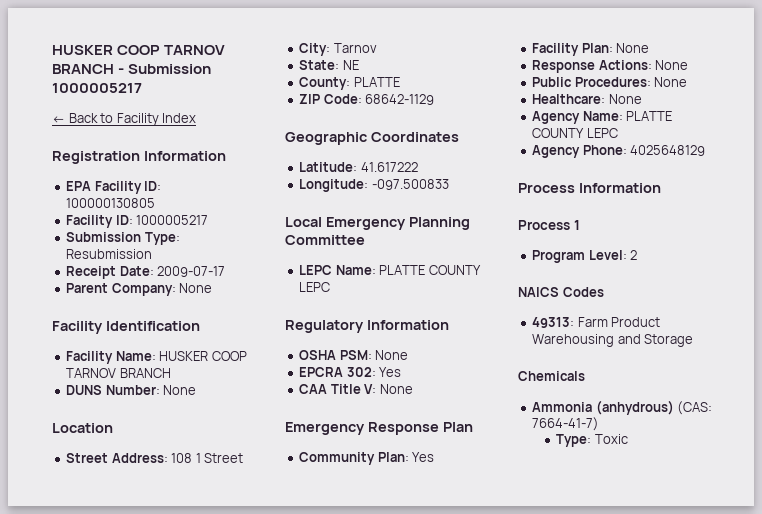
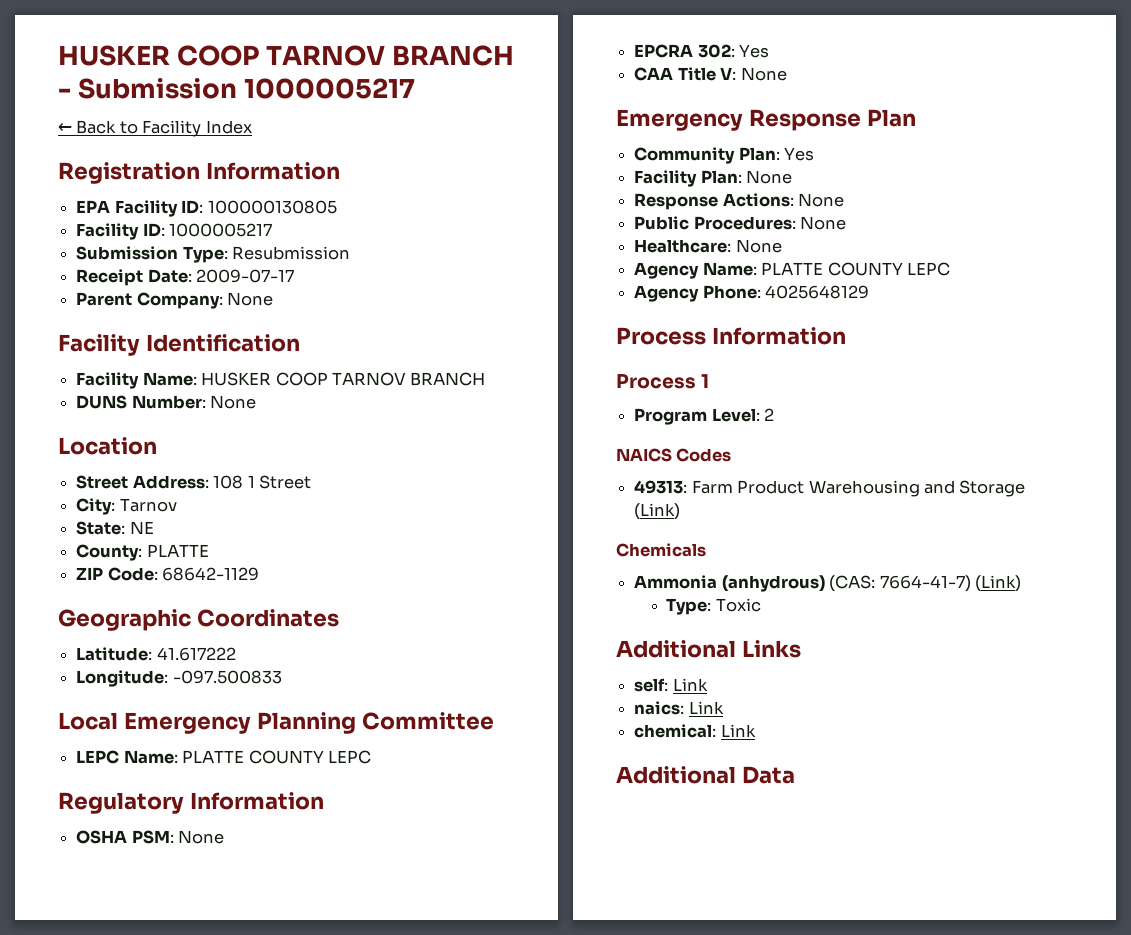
- 49313: Farm Product Warehousing and Storage
+ 49313: Farm Product Warehousing and Storage (Link)
- Ammonia (anhydrous) (CAS: 7664-41-7)
+ Ammonia (anhydrous) (CAS: 7664-41-7) (Link)
+ Additional Links
+ self: Link
+ naics: Link
+ chemical: Link
+ Additional Data

